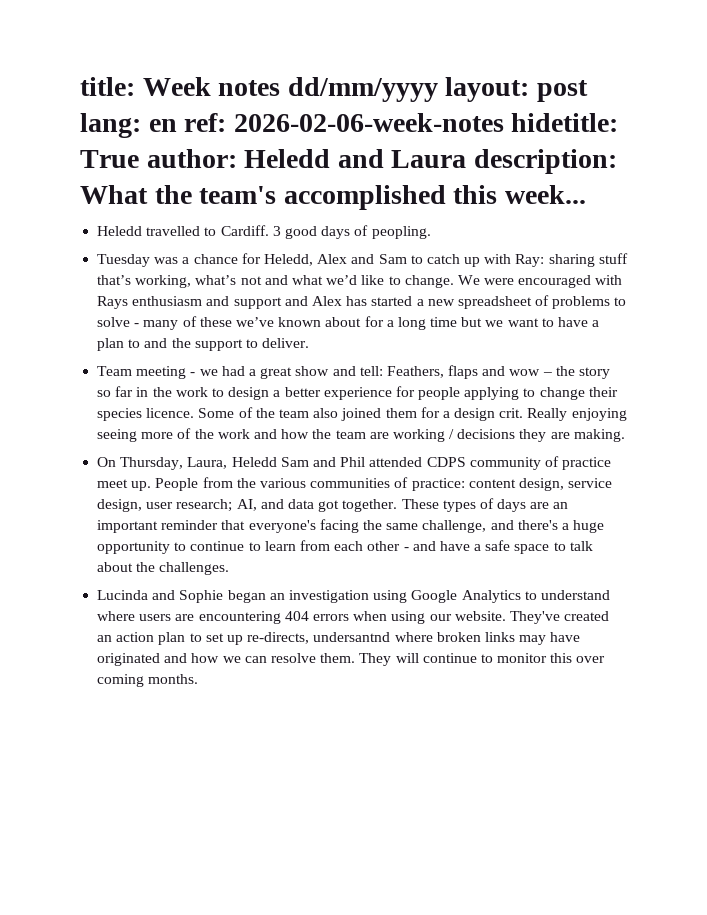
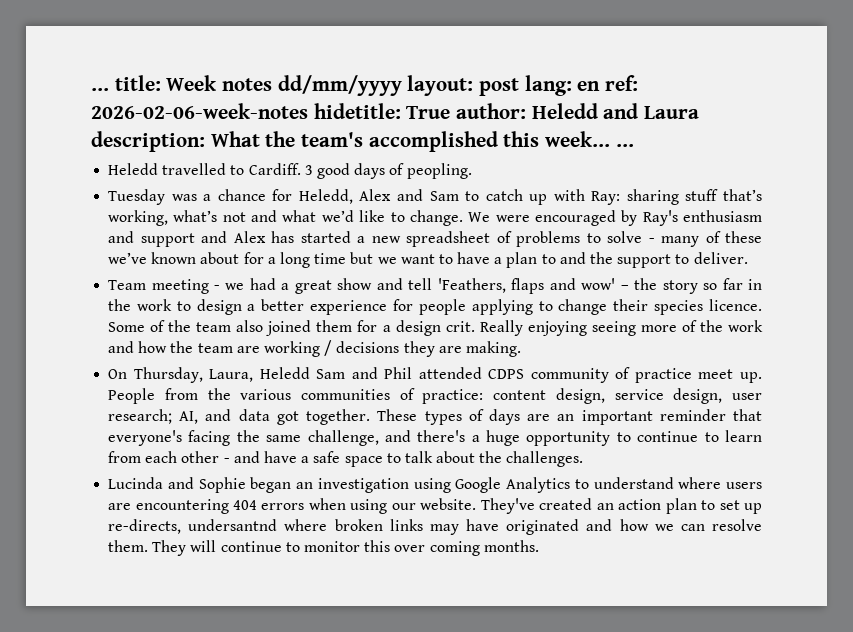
- title: Week notes dd/mm/yyyy layout: post lang: en ref: 2026-02-06-week-notes hidetitle: True author: Heledd and Laura description: What the team's accomplished this week...
+ ... title: Week notes dd/mm/yyyy layout: post lang: en ref: 2026-02-06-week-notes hidetitle: True author: Heledd and Laura description: What the team's accomplished this week... ...
- We were encouraged with Rays enthusiasm and support and Alex has started a new spreadsheet of problems to solve - many of these we’ve known about for a long time but we want to have a plan to and the support to deliver.
+ We were encouraged by Ray's enthusiasm and support and Alex has started a new spreadsheet of problems to solve - many of these we’ve known about for a long time but we want to have a plan to and the support to deliver.
- Team meeting - we had a great show and tell: Feathers, flaps and wow – the story so far in the work to design a better experience for people applying to change their species licence.
+ Team meeting - we had a great show and tell 'Feathers, flaps and wow' – the story so far in the work to design a better experience for people applying to change their species licence.

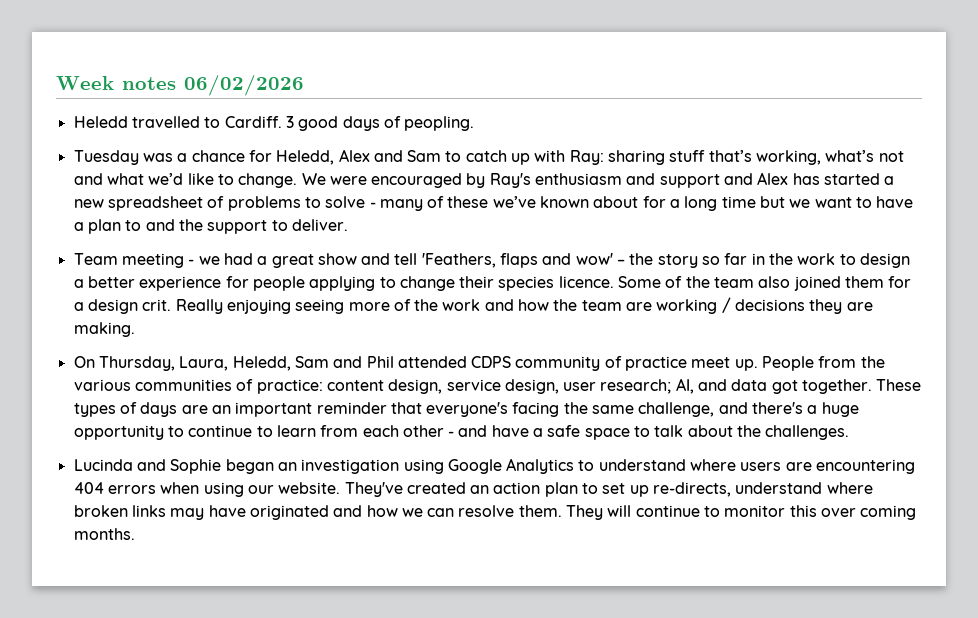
- ... title: Week notes dd/mm/yyyy layout: post lang: en ref: 2026-02-06-week-notes hidetitle: True author: Heledd and Laura description: What the team's accomplished this week... ...
+ Week notes 06/02/2026
- On Thursday, Laura, Heledd Sam and Phil attended CDPS community of practice meet up.
+ On Thursday, Laura, Heledd, Sam and Phil attended CDPS community of practice meet up.
- They've created an action plan to set up re-directs, undersantnd where broken links may have originated and how we can resolve them.
+ They've created an action plan to set up re-directs, understand where broken links may have originated and how we can resolve them.

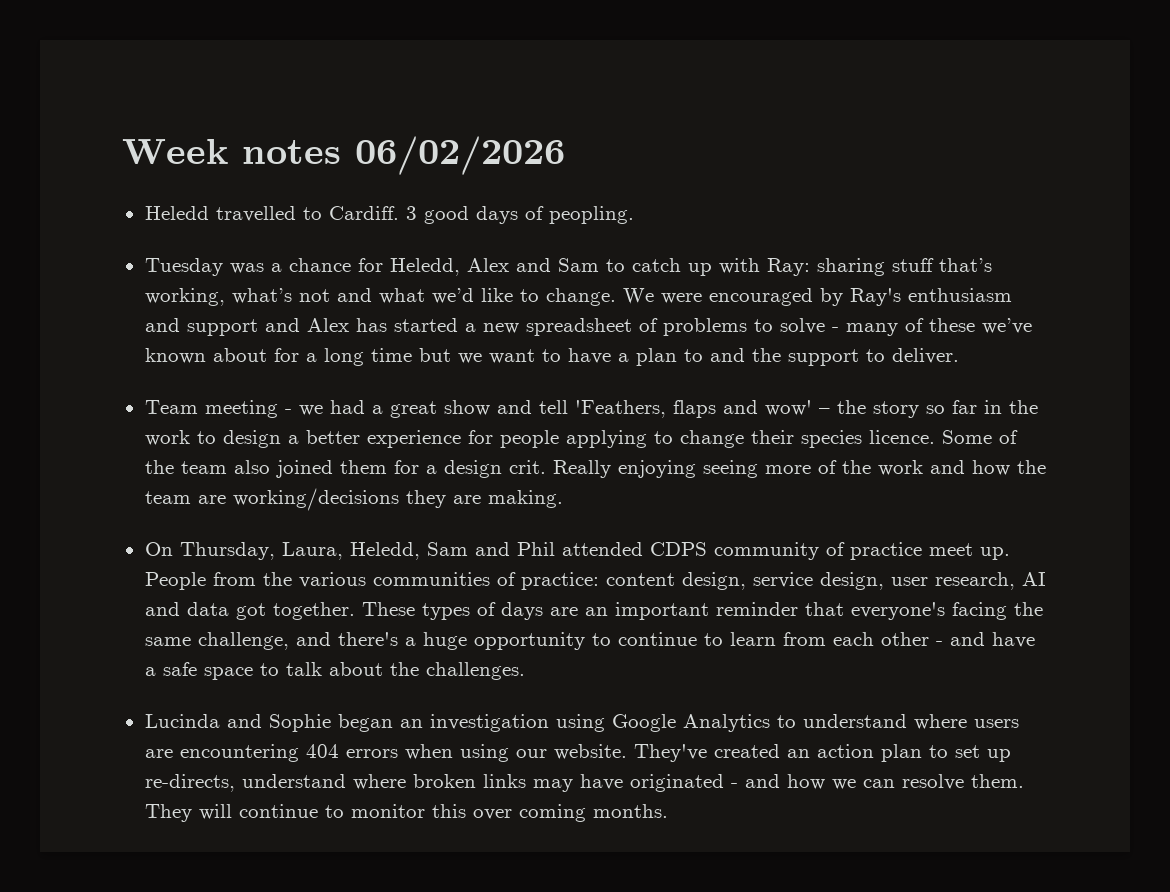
- Really enjoying seeing more of the work and how the team are working / decisions they are making.
+ Really enjoying seeing more of the work and how the team are working/decisions they are making.
- People from the various communities of practice: content design, service design, user research; AI, and data got together.
+ People from the various communities of practice: content design, service design, user research, AI and data got together.
- They've created an action plan to set up re-directs, understand where broken links may have originated and how we can resolve them.
+ They've created an action plan to set up re-directs, understand where broken links may have originated - and how we can resolve them.

